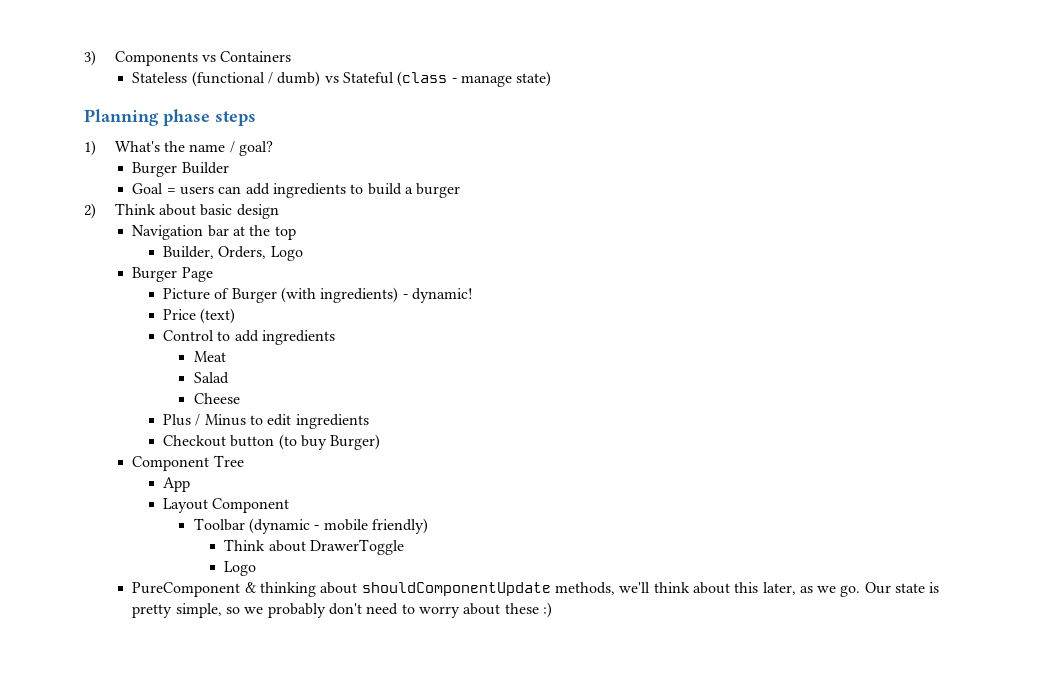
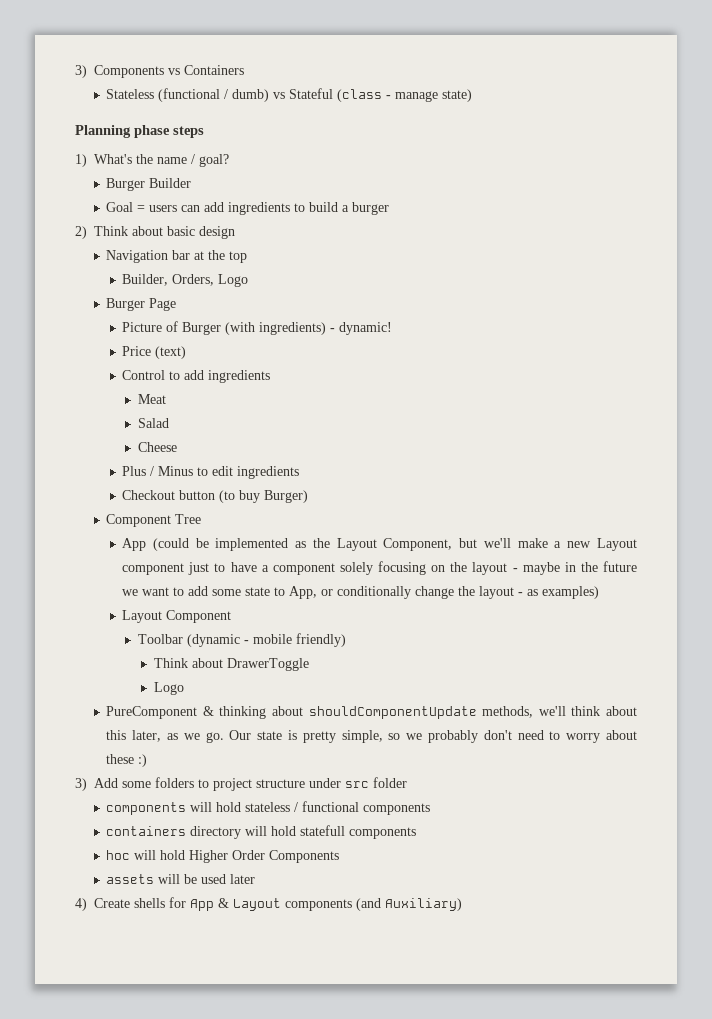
- App
+ App (could be implemented as the Layout Component, but we'll make a new Layout component just to have a component solely focusing on the layout - maybe in the future we want to add some state to App, or conditionally change the layout - as examples)
+ 3) Add some folders to project structure under src folder
+ components will hold stateless / functional components
+ containers directory will hold statefull components
+ hoc will hold Higher Order Components
+ assets will be used later
+ 4) Create shells for App & Layout components (and Auxiliary)

